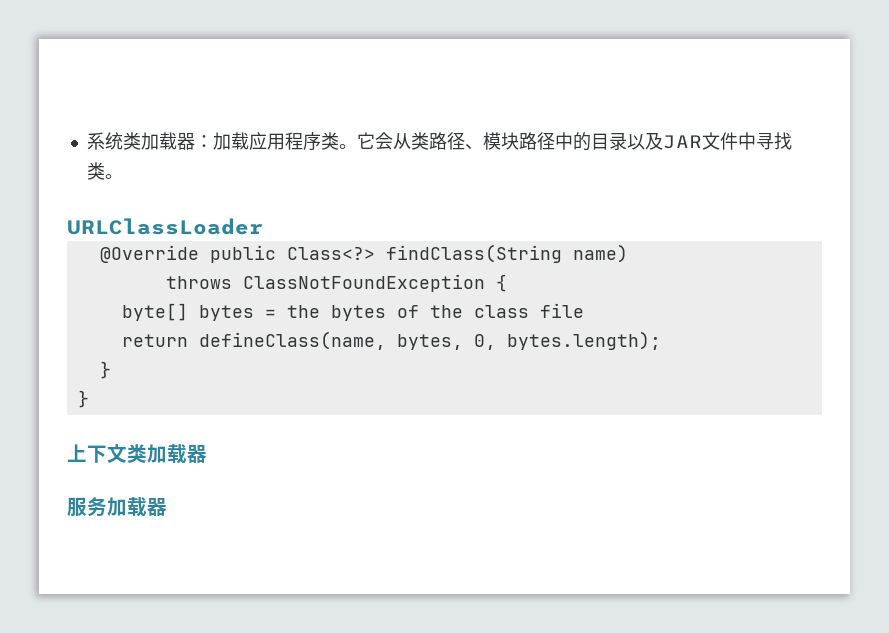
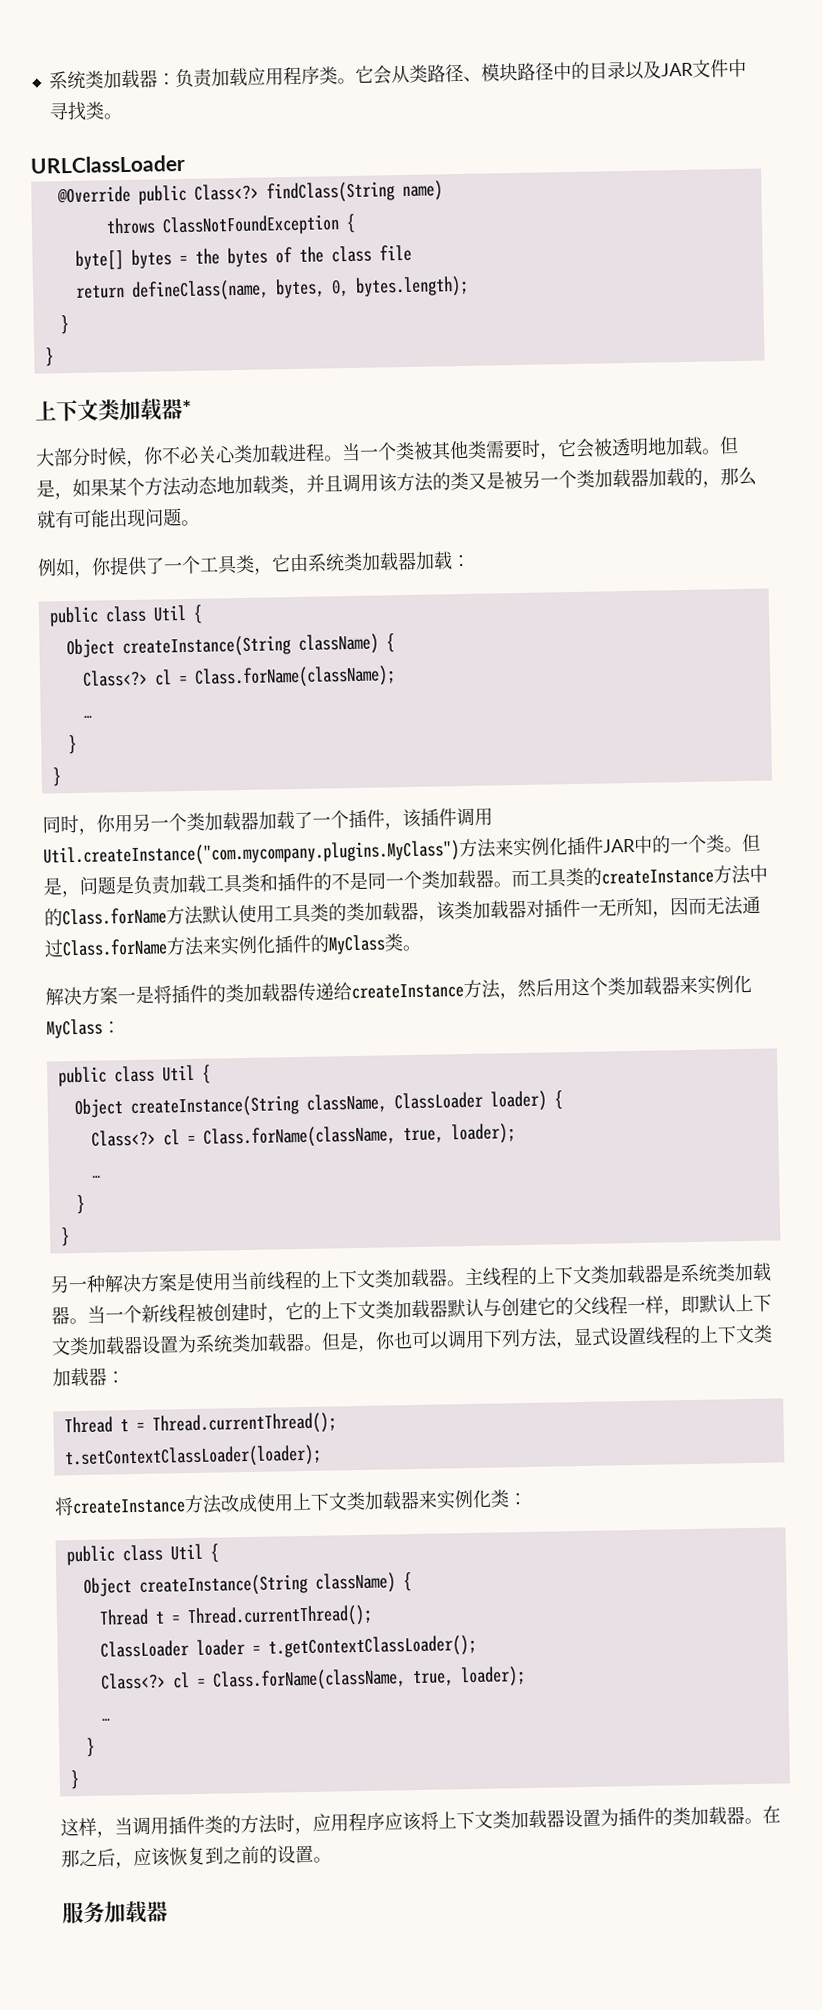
- 系统类加载器：加载应用程序类。
+ 系统类加载器：负责加载应用程序类。
- 上下文类加载器
+ 上下文类加载器*
+ 大部分时候，你不必关心类加载进程。当一个类被其他类需要时，它会被透明地加载。但是，如果某个方法动态地加载类，并且调用该方法的类又是被另一个类加载器加载的，那么就有可能出现问题。
+ 例如，你提供了一个工具类，它由系统类加载器加载：
+ public class Util {
+ Object createInstance(String className) {
+ Class<?> cl = Class.forName(className);
+ …
+ }
+ }
+ 同时，你用另一个类加载器加载了一个插件，该插件调用Util.createInstance("com.mycompany.plugins.MyClass")方法来实例化插件JAR中的一个类。但是，问题是负责加载工具类和插件的不是同一个类加载器。而工具类的createInstance方法中的Class.forName方法默认使用工具类的类加载器，该类加载器对插件一无所知，因而无法通过Class.forName方法来实例化插件的MyClass类。
+ 解决方案一是将插件的类加载器传递给createInstance方法，然后用这个类加载器来实例化MyClass：
+ public class Util {
+ Object createInstance(String className, ClassLoader loader) {
+ Class<?> cl = Class.forName(className, true, loader);
+ …
+ }
+ }
+ 另一种解决方案是使用当前线程的上下文类加载器。主线程的上下文类加载器是系统类加载器。当一个新线程被创建时，它的上下文类加载器默认与创建它的父线程一样，即默认上下文类加载器设置为系统类加载器。但是，你也可以调用下列方法，显式设置线程的上下文类加载器：
+ Thread t = Thread.currentThread();
+ t.setContextClassLoader(loader);
+ 将createInstance方法改成使用上下文类加载器来实例化类：
+ public class Util {
+ Object createInstance(String className) {
+ Thread t = Thread.currentThread();
+ ClassLoader loader = t.getContextClassLoader();
+ Class<?> cl = Class.forName(className, true, loader);
+ …
+ }
+ }
+ 这样，当调用插件类的方法时，应用程序应该将上下文类加载器设置为插件的类加载器。在那之后，应该恢复到之前的设置。

